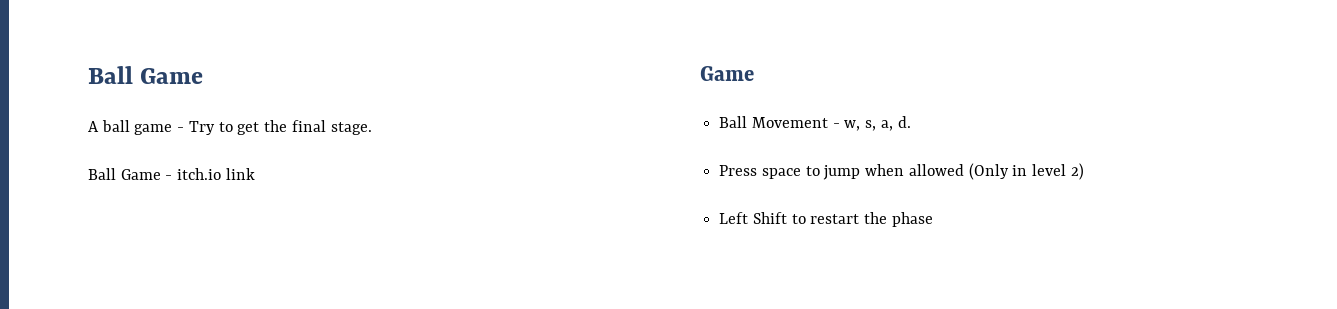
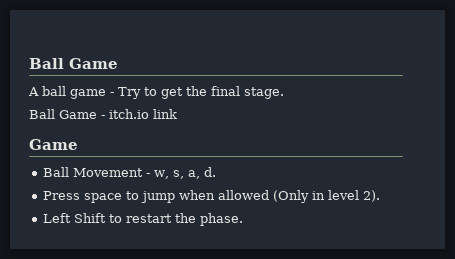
- Press space to jump when allowed (Only in level 2)
+ Press space to jump when allowed (Only in level 2).
- Left Shift to restart the phase
+ Left Shift to restart the phase.

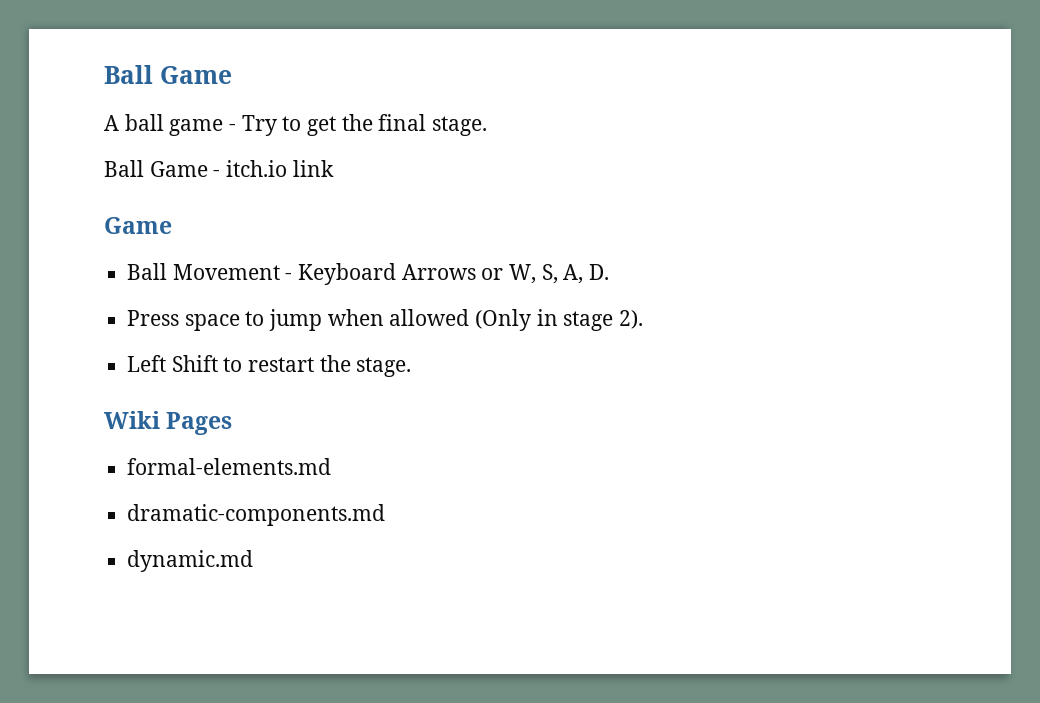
- Ball Movement - w, s, a, d.
+ Ball Movement - Keyboard Arrows or W, S, A, D.
- Press space to jump when allowed (Only in level 2).
+ Press space to jump when allowed (Only in stage 2).
- Left Shift to restart the phase.
+ Left Shift to restart the stage.
+ Wiki Pages
+ formal-elements.md
+ dramatic-components.md
+ dynamic.md

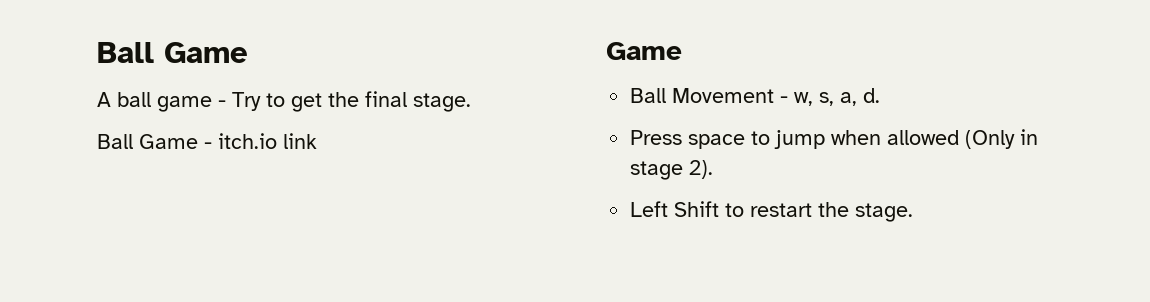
- Ball Movement - Keyboard Arrows or W, S, A, D.
+ Ball Movement - w, s, a, d.
- Wiki Pages
- formal-elements.md
- dramatic-components.md
- dynamic.md

